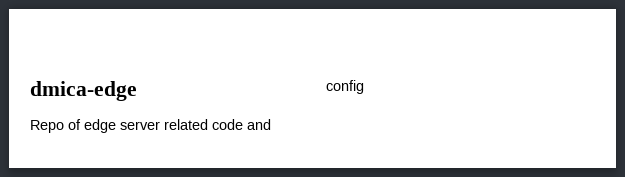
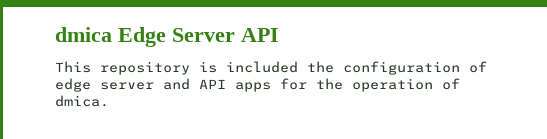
- dmica-edge
- Repo of edge server related code and config
+ dmica Edge Server API
+ This repository is included the configuration of edge server and API apps for the operation of dmica.

